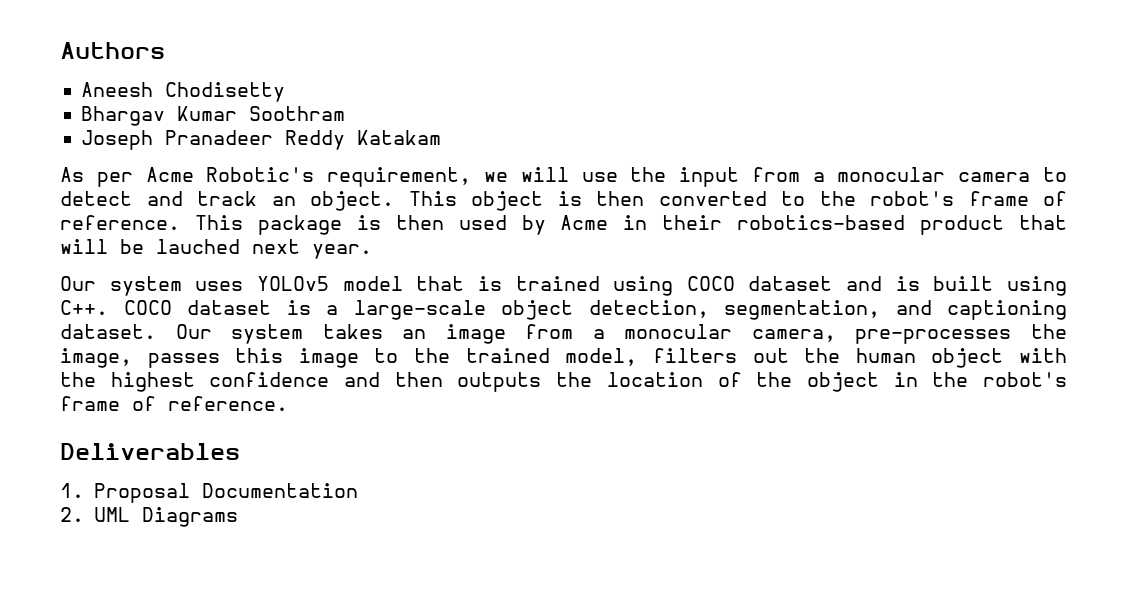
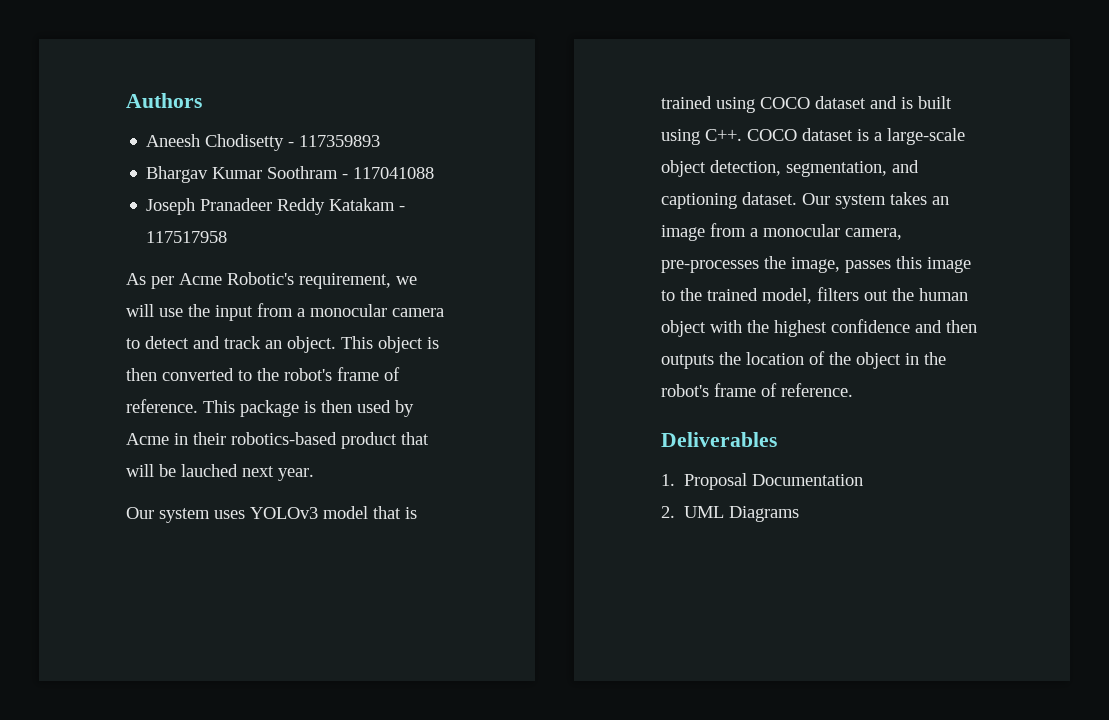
- Aneesh Chodisetty
+ Aneesh Chodisetty - 117359893
- Bhargav Kumar Soothram
+ Bhargav Kumar Soothram - 117041088
- Joseph Pranadeer Reddy Katakam
+ Joseph Pranadeer Reddy Katakam - 117517958
- Our system uses YOLOv5 model that is trained using COCO dataset and is built using C++. COCO dataset is a large-scale object detection, segmentation, and captioning dataset.
+ Our system uses YOLOv3 model that is trained using COCO dataset and is built using C++. COCO dataset is a large-scale object detection, segmentation, and captioning dataset.

